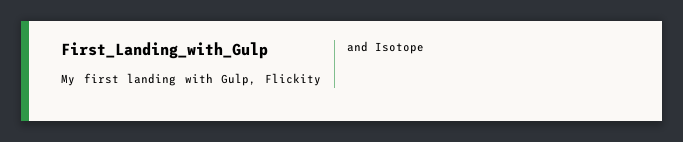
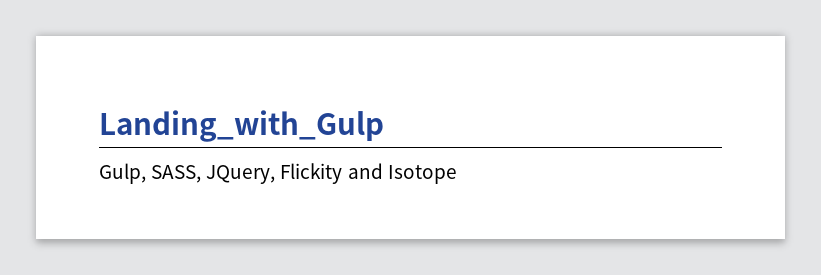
- First_Landing_with_Gulp
- My first landing with Gulp, Flickity and Isotope
+ Landing_with_Gulp
+ Gulp, SASS, JQuery, Flickity and Isotope

